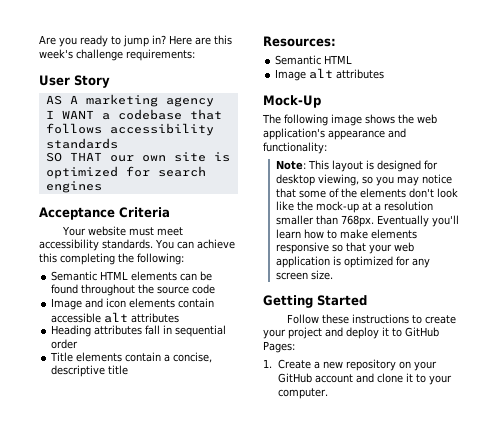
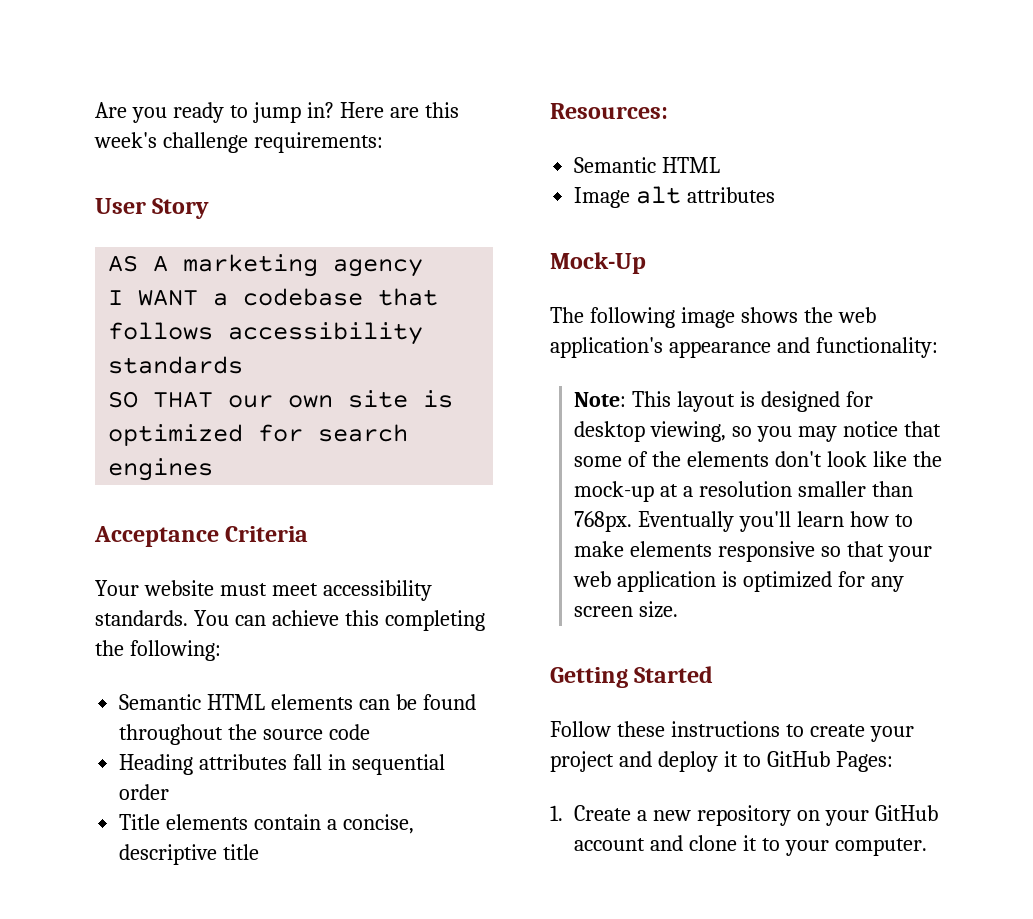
- Image and icon elements contain accessible alt attributes

